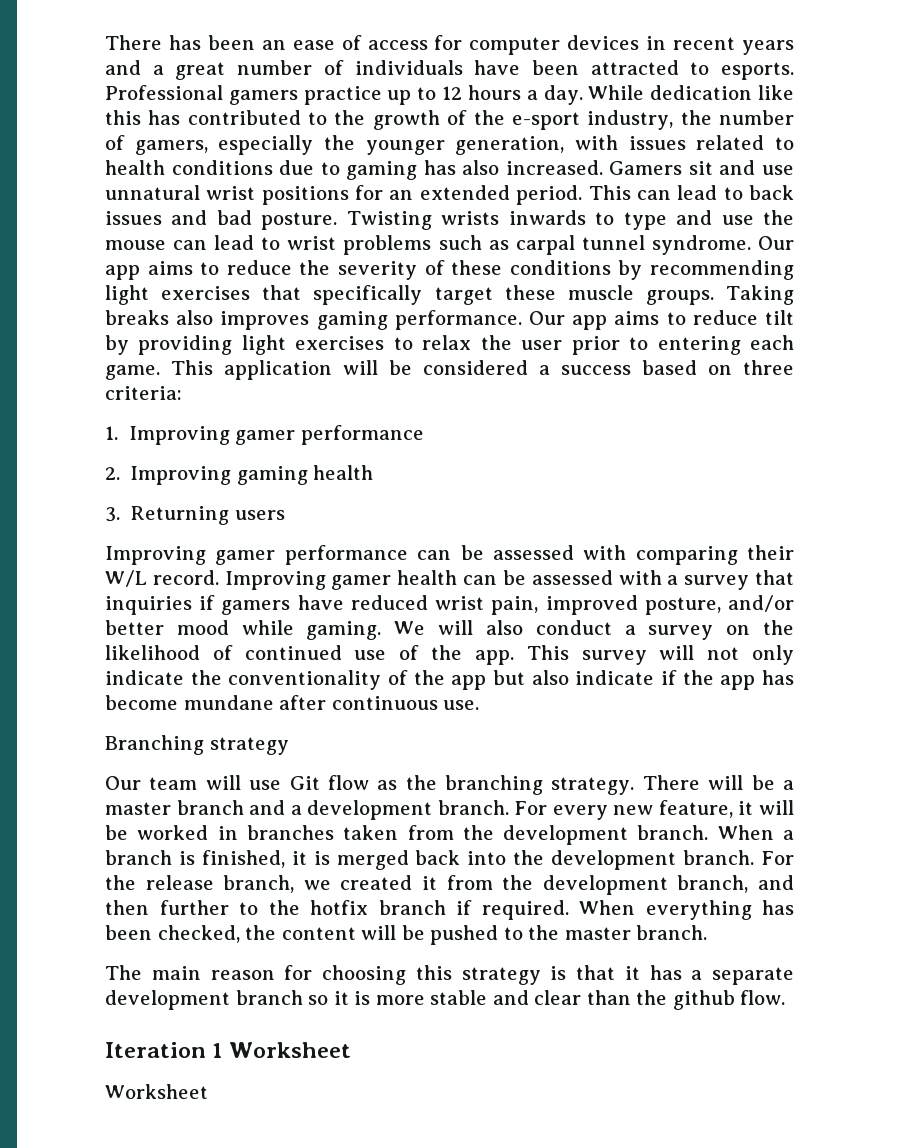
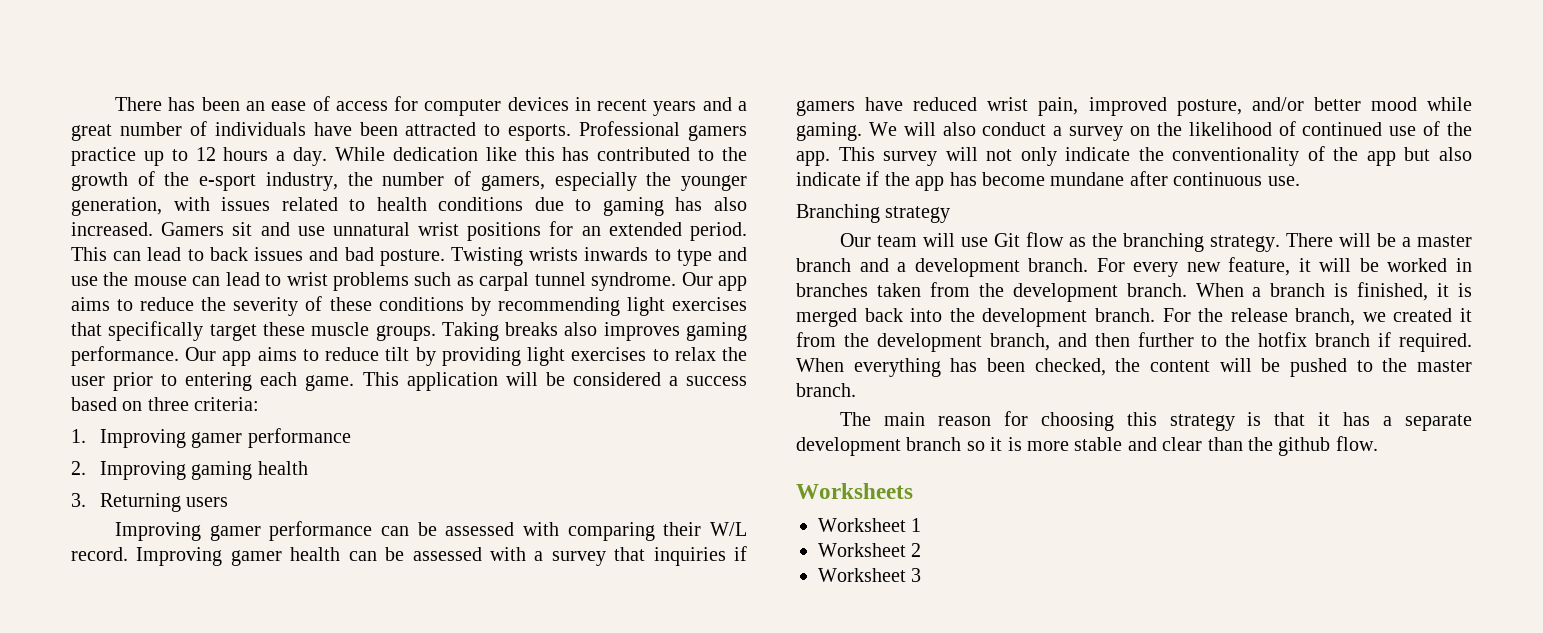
- Iteration 1 Worksheet
- Worksheet
+ Worksheets
+ Worksheet 1
+ Worksheet 2
+ Worksheet 3

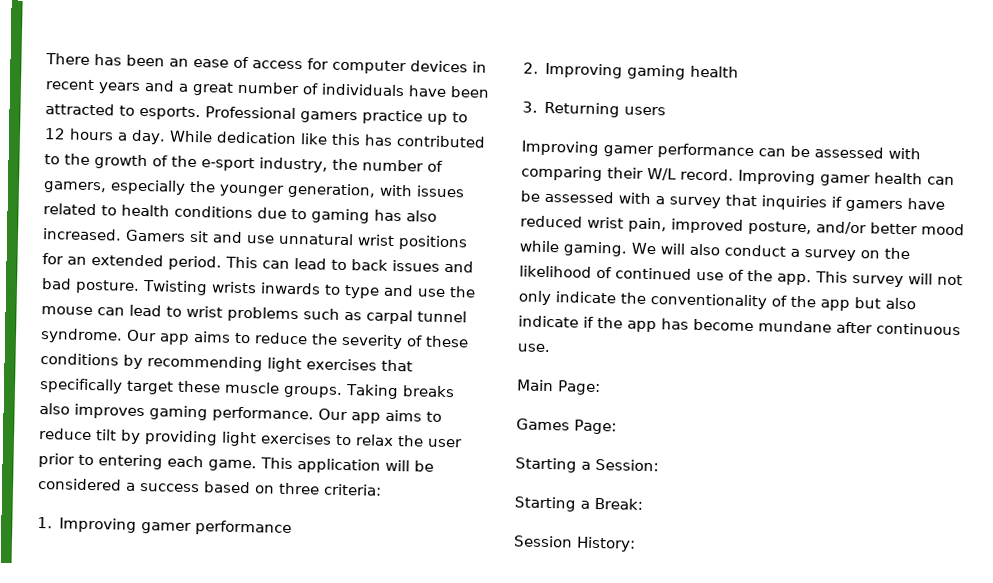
- Branching strategy
- Our team will use Git flow as the branching strategy. There will be a master branch and a development branch. For every new feature, it will be worked in branches taken from the development branch. When a branch is finished, it is merged back into the development branch. For the release branch, we created it from the development branch, and then further to the hotfix branch if required. When everything has been checked, the content will be pushed to the master branch.
- The main reason for choosing this strategy is that it has a separate development branch so it is more stable and clear than the github flow.
- Worksheets
- Worksheet 1
- Worksheet 2
- Worksheet 3
+ Main Page:
+ Games Page:
+ Starting a Session:
+ Starting a Break:
+ Session History:

